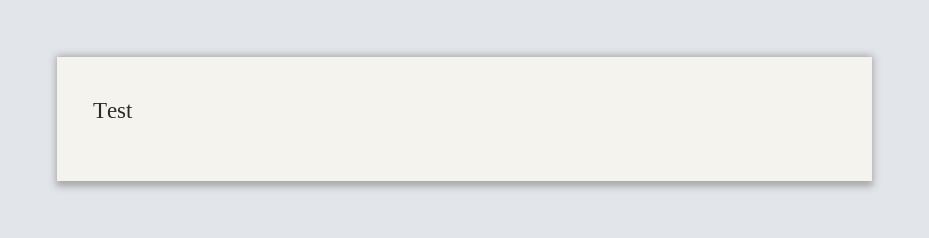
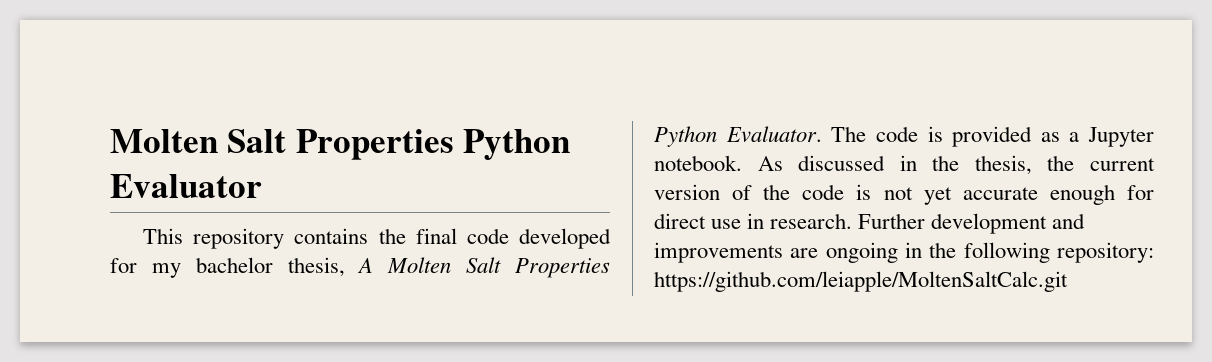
- Test
+ Molten Salt Properties Python Evaluator
+ This repository contains the final code developed for my bachelor thesis, A Molten Salt Properties Python Evaluator. The code is provided as a Jupyter notebook. As discussed in the thesis, the current version of the code is not yet accurate enough for direct use in research. Further development and improvements are ongoing in the following repository: https://github.com/leiapple/MoltenSaltCalc.git

